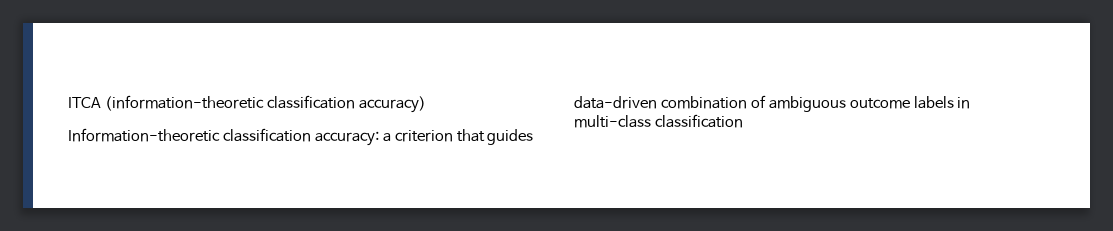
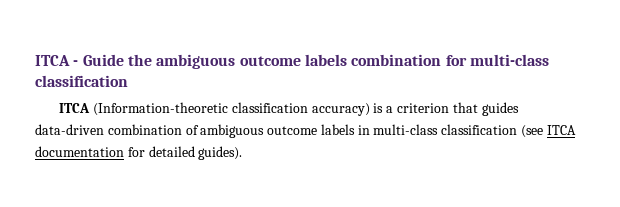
- ITCA (information-theoretic classification accuracy)
- Information-theoretic classification accuracy: a criterion that guides data-driven combination of ambiguous outcome labels in multi-class classification
+ ITCA - Guide the ambiguous outcome labels combination for multi-class classification
+ ITCA (Information-theoretic classification accuracy) is a criterion that guides data-driven combination of ambiguous outcome labels in multi-class classification (see ITCA documentation for detailed guides).

